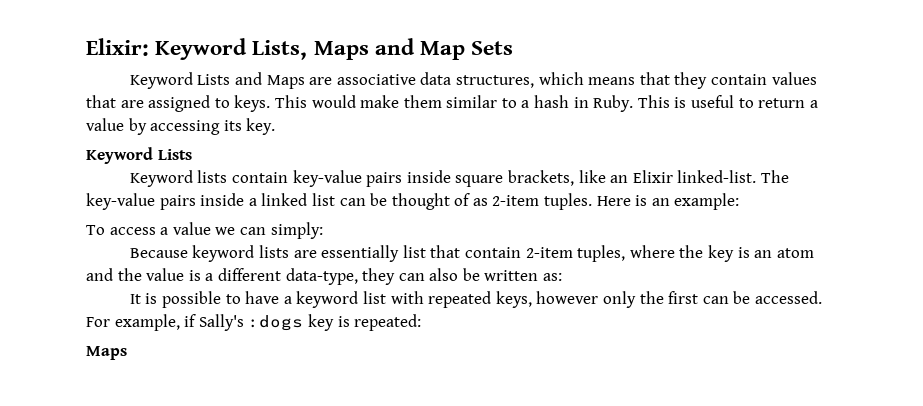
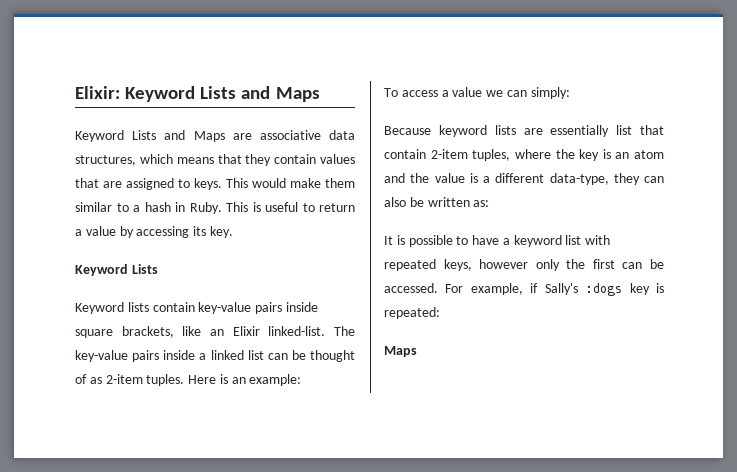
- Elixir: Keyword Lists, Maps and Map Sets
+ Elixir: Keyword Lists and Maps

